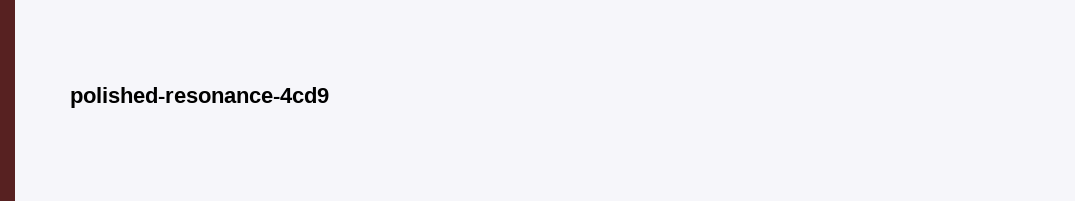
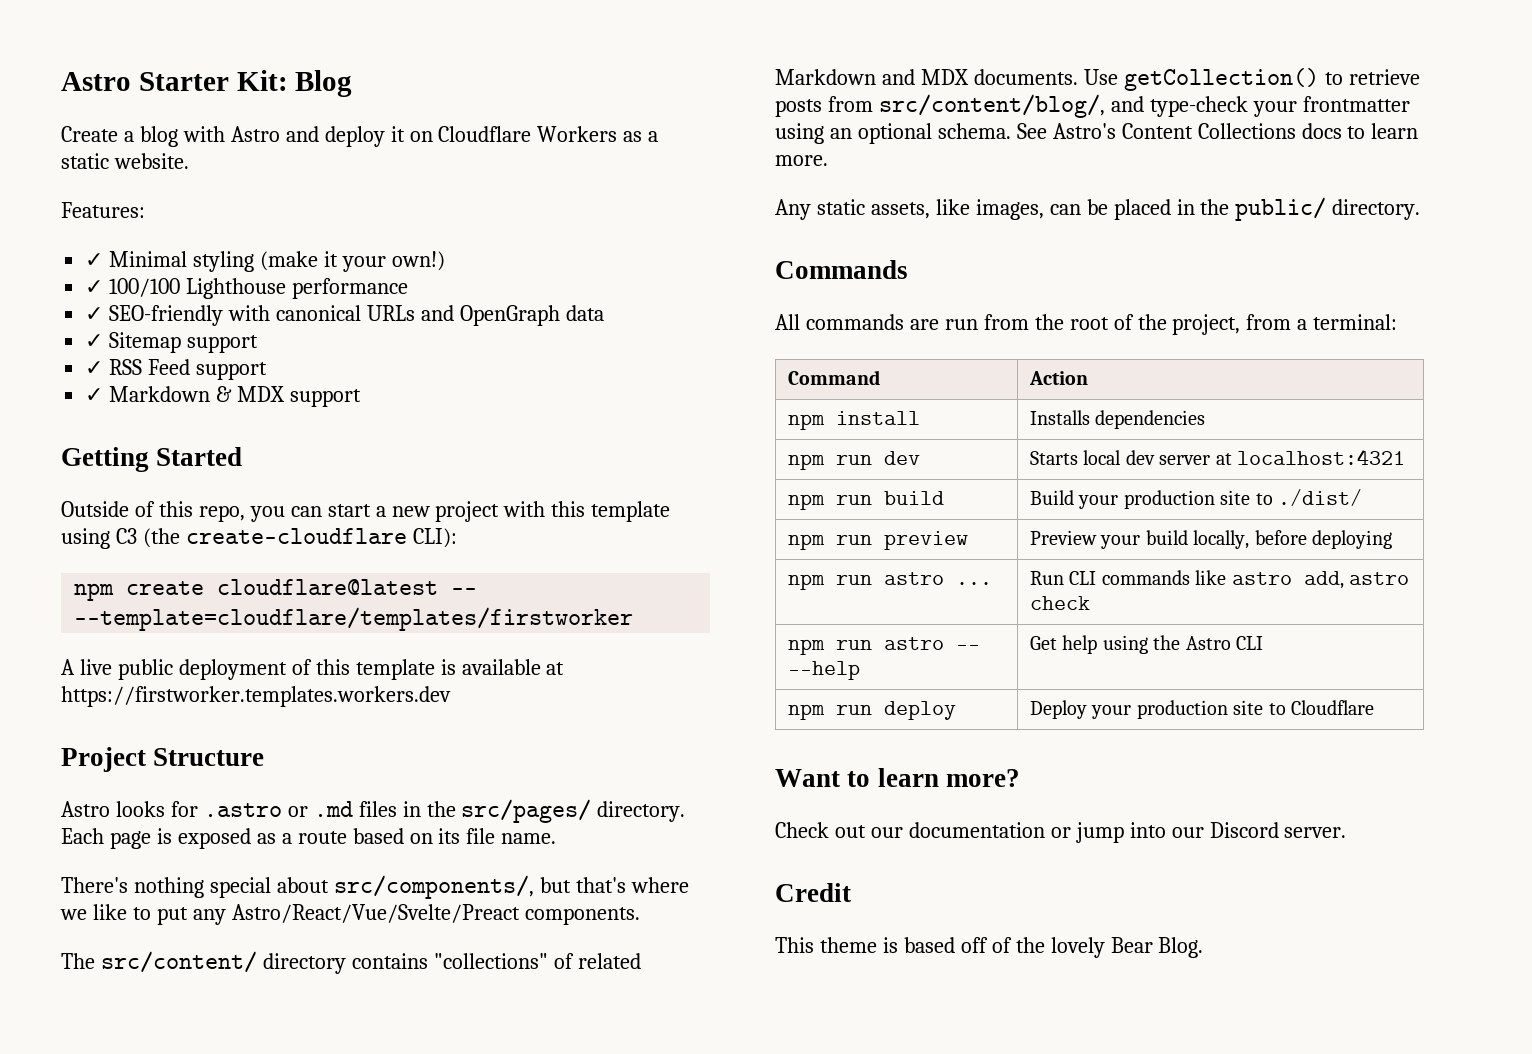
- polished-resonance-4cd9
+ Astro Starter Kit: Blog
+ Create a blog with Astro and deploy it on Cloudflare Workers as a static website.
+ Features:
+ ✓ Minimal styling (make it your own!)
+ ✓ 100/100 Lighthouse performance
+ ✓ SEO-friendly with canonical URLs and OpenGraph data
+ ✓ Sitemap support
+ ✓ RSS Feed support
+ ✓ Markdown & MDX support
+ Getting Started
+ Outside of this repo, you can start a new project with this template using C3 (the create-cloudflare CLI):
+ npm create cloudflare@latest -- --template=cloudflare/templates/firstworker
+ A live public deployment of this template is available at https://firstworker.templates.workers.dev
+ Project Structure
+ Astro looks for .astro or .md files in the src/pages/ directory. Each page is exposed as a route based on its file name.
+ There's nothing special about src/components/, but that's where we like to put any Astro/React/Vue/Svelte/Preact components.
+ The src/content/ directory contains "collections" of related Markdown and MDX documents. Use getCollection() to retrieve posts from src/content/blog/, and type-check your frontmatter using an optional schema. See Astro's Content Collections docs to learn more.
+ Any static assets, like images, can be placed in the public/ directory.
+ Commands
+ All commands are run from the root of the project, from a terminal:
+ Command | Action
+ npm install | Installs dependencies
+ npm run dev | Starts local dev server at localhost:4321
+ npm run build | Build your production site to ./dist/
+ npm run preview | Preview your build locally, before deploying
+ npm run astro ... | Run CLI commands like astro add, astro check
+ npm run astro -- --help | Get help using the Astro CLI
+ npm run deploy | Deploy your production site to Cloudflare
+ Want to learn more?
+ Check out our documentation or jump into our Discord server.
+ Credit
+ This theme is based off of the lovely Bear Blog.

